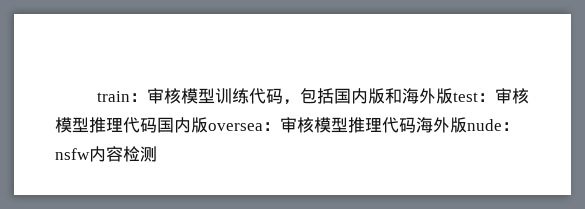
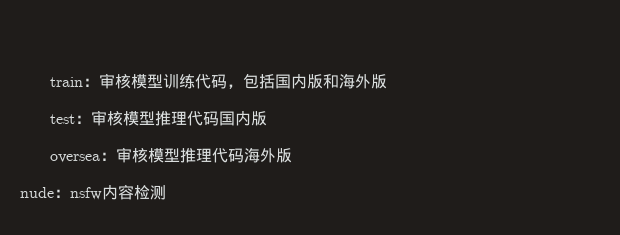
- train：审核模型训练代码，包括国内版和海外版test：审核模型推理代码国内版oversea：审核模型推理代码海外版nude：nsfw内容检测
+ train：审核模型训练代码，包括国内版和海外版
+ test：审核模型推理代码国内版
+ oversea：审核模型推理代码海外版
+ nude：nsfw内容检测

